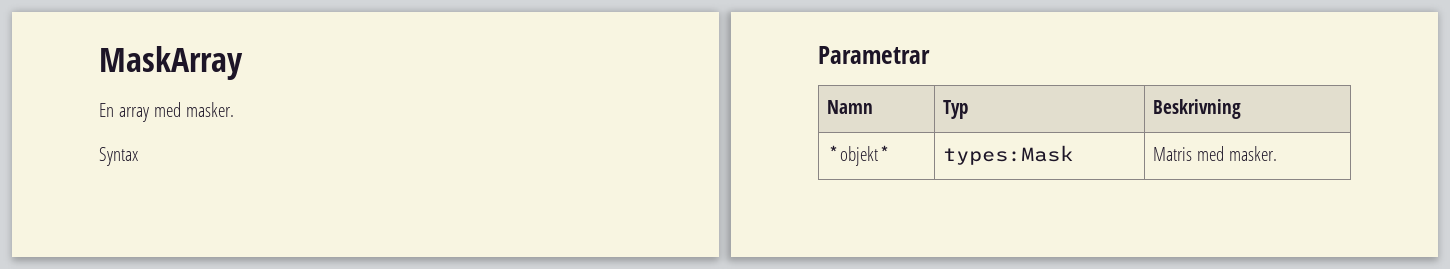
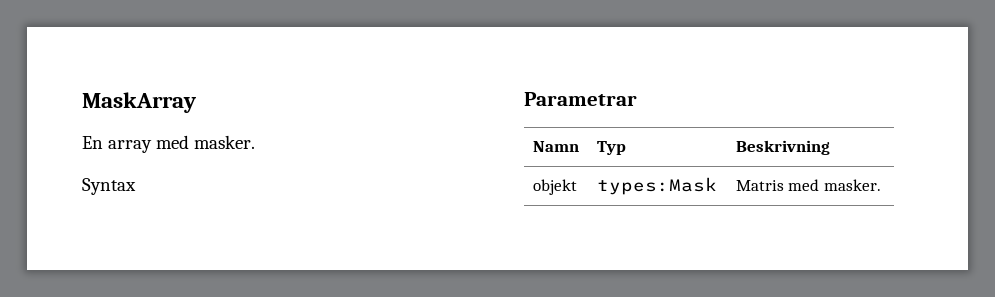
- *objekt* | types:Mask | Matris med masker.
+ objekt | types:Mask | Matris med masker.

